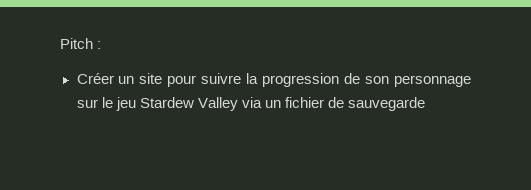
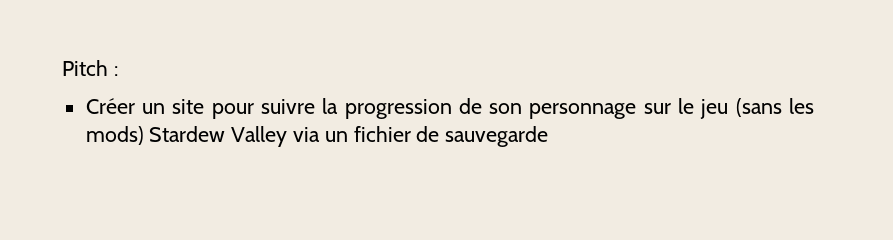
- Créer un site pour suivre la progression de son personnage sur le jeu Stardew Valley via un fichier de sauvegarde
+ Créer un site pour suivre la progression de son personnage sur le jeu (sans les mods) Stardew Valley via un fichier de sauvegarde

